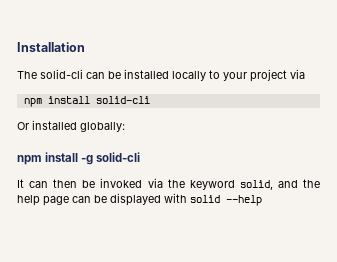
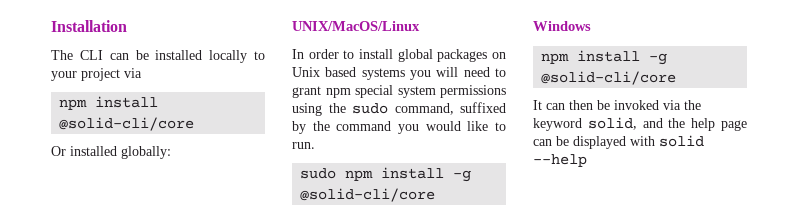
- The solid-cli can be installed locally to your project via
+ The CLI can be installed locally to your project via
- npm install solid-cli
+ npm install @solid-cli/core
- npm install -g solid-cli
+ UNIX/MacOS/Linux
+ In order to install global packages on Unix based systems you will need to grant npm special system permissions using the sudo command, suffixed by the command you would like to run.
+ sudo npm install -g @solid-cli/core
+ Windows
+ npm install -g @solid-cli/core

